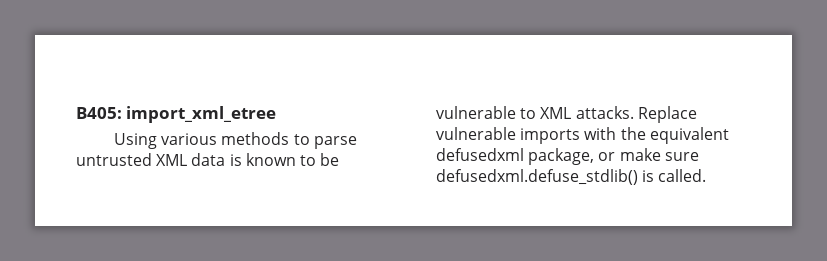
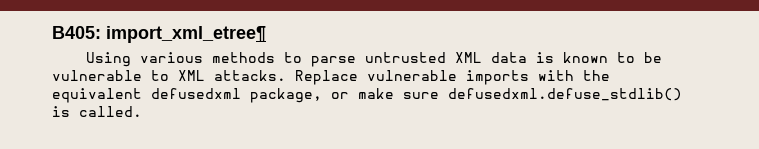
- B405: import_xml_etree
+ B405: import_xml_etree¶

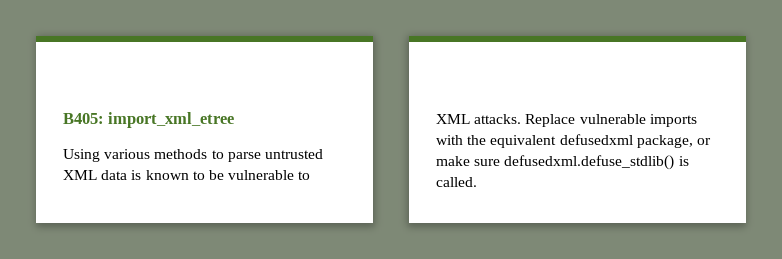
- B405: import_xml_etree¶
+ B405: import_xml_etree

